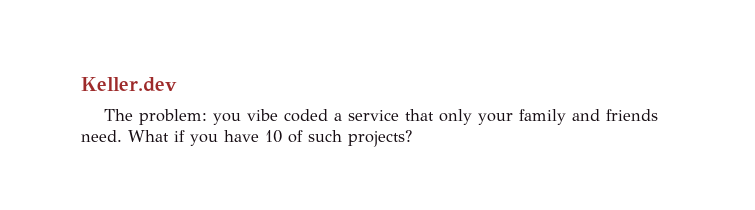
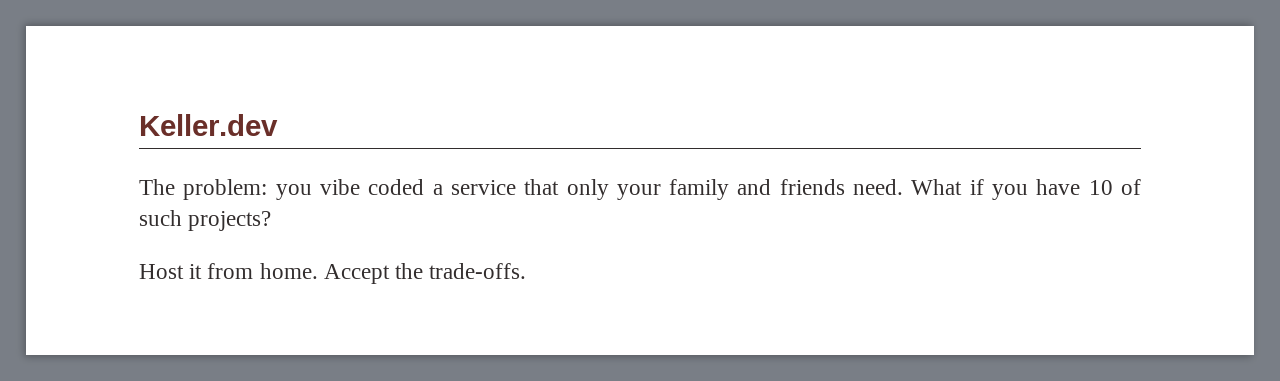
+ Host it from home. Accept the trade-offs.

